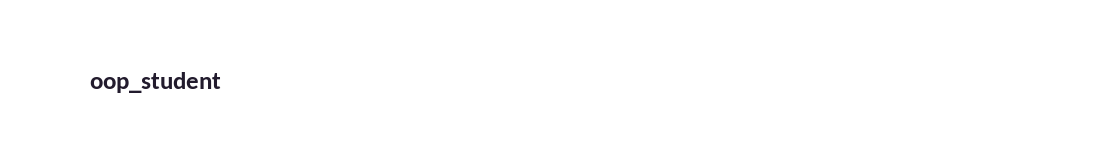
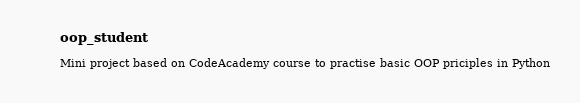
+ Mini project based on CodeAcademy course to practise basic OOP priciples in Python

